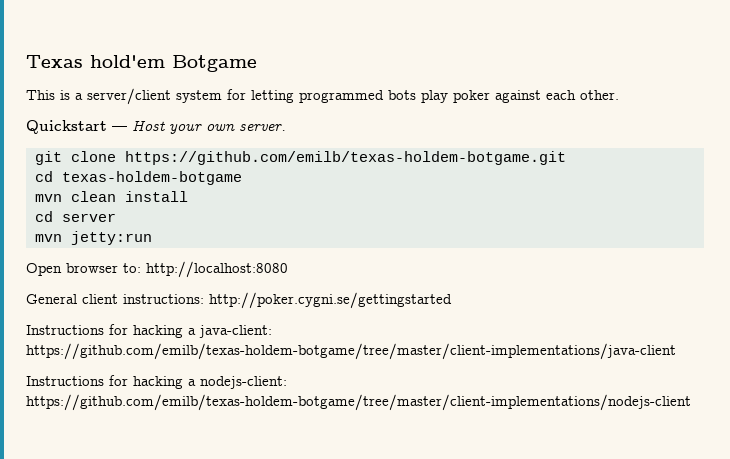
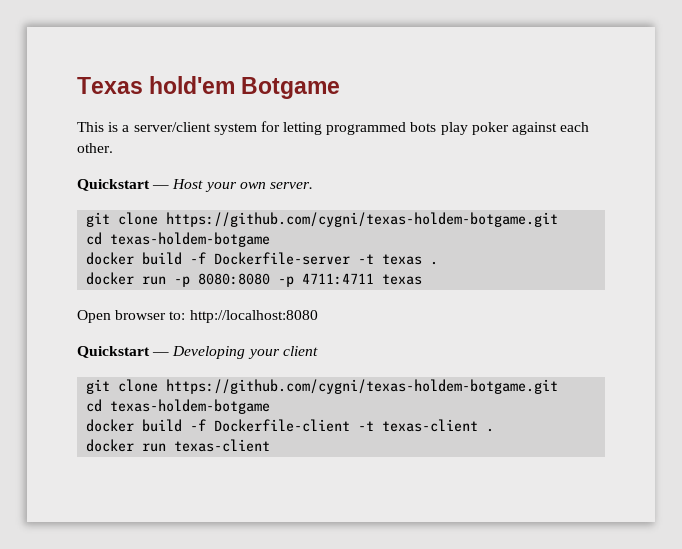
  Quickstart — Host your own server.
- git clone https://github.com/emilb/texas-holdem-botgame.git
+ git clone https://github.com/cygni/texas-holdem-botgame.git
  cd texas-holdem-botgame
- mvn clean install
- cd server
- mvn jetty:run
+ docker build -f Dockerfile-server -t texas .
+ docker run -p 8080:8080 -p 4711:4711 texas
  Open browser to: http://localhost:8080
- General client instructions: http://poker.cygni.se/gettingstarted
- Instructions for hacking a java-client: https://github.com/emilb/texas-holdem-botgame/tree/master/client-implementations/java-client
- Instructions for hacking a nodejs-client: https://github.com/emilb/texas-holdem-botgame/tree/master/client-implementations/nodejs-client
+ Quickstart — Developing your client
+ git clone https://github.com/cygni/texas-holdem-botgame.git
+ cd texas-holdem-botgame
+ docker build -f Dockerfile-client -t texas-client .
+ docker run texas-client

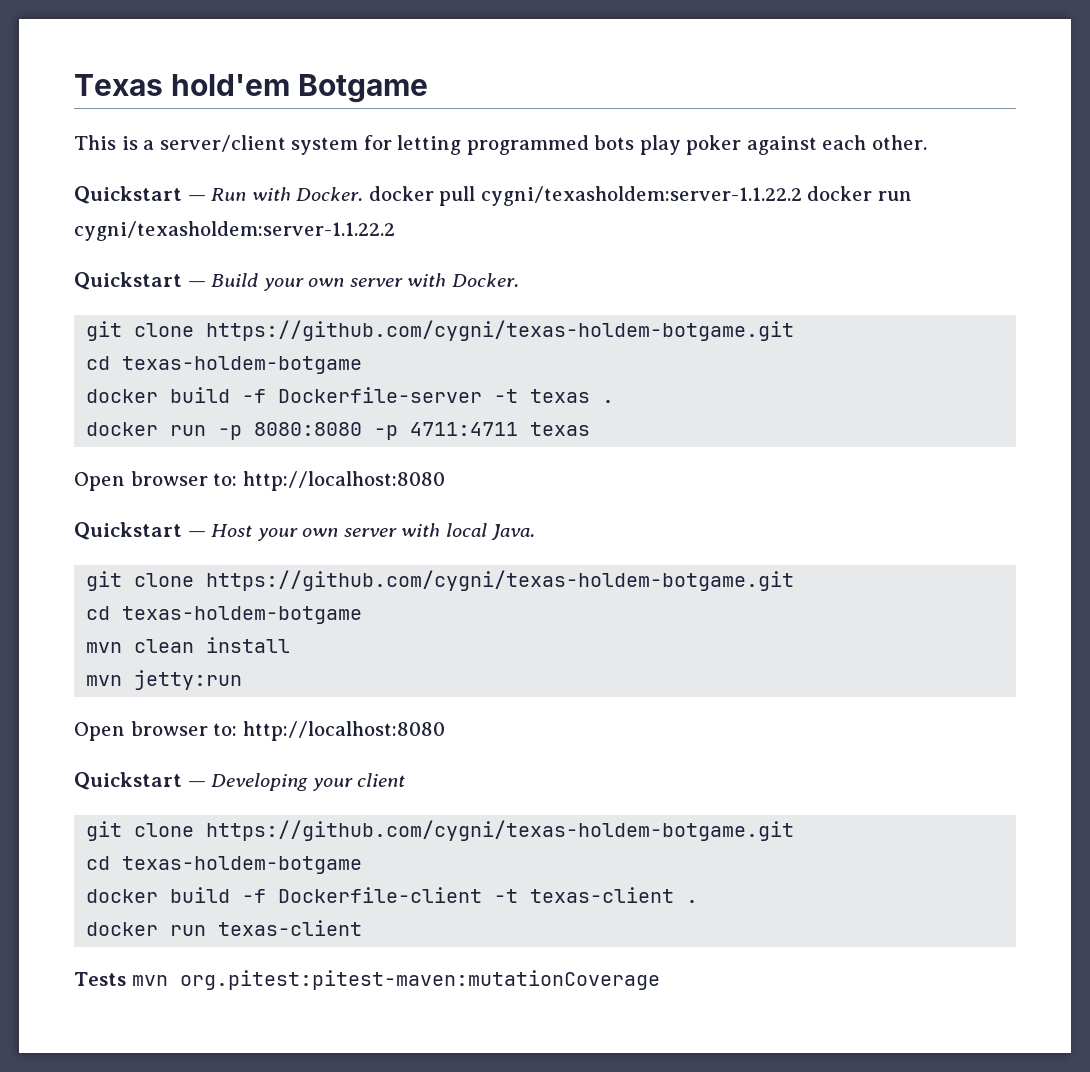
- Quickstart — Host your own server.
+ Quickstart — Run with Docker. docker pull cygni/texasholdem:server-1.1.22.2 docker run cygni/texasholdem:server-1.1.22.2
+ Quickstart — Build your own server with Docker.
+ Quickstart — Host your own server with local Java.
+ git clone https://github.com/cygni/texas-holdem-botgame.git
+ cd texas-holdem-botgame
+ mvn clean install
+ mvn jetty:run
+ Open browser to: http://localhost:8080
+ Tests mvn org.pitest:pitest-maven:mutationCoverage

